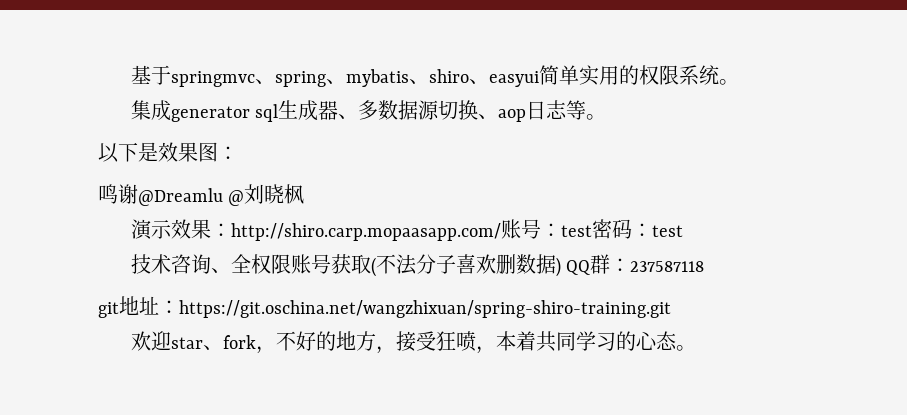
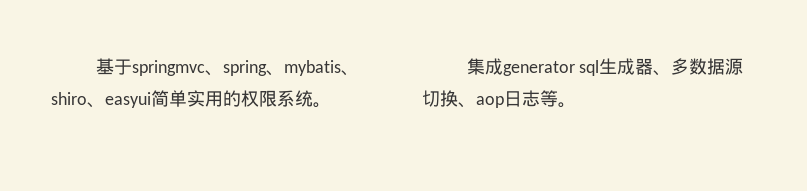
- 以下是效果图：
- 鸣谢@Dreamlu @刘晓枫
- 演示效果：http://shiro.carp.mopaasapp.com/账号：test密码：test
- 技术咨询、全权限账号获取(不法分子喜欢删数据) QQ群：237587118
- git地址：https://git.oschina.net/wangzhixuan/spring-shiro-training.git
- 欢迎star、fork，不好的地方，接受狂喷，本着共同学习的心态。

